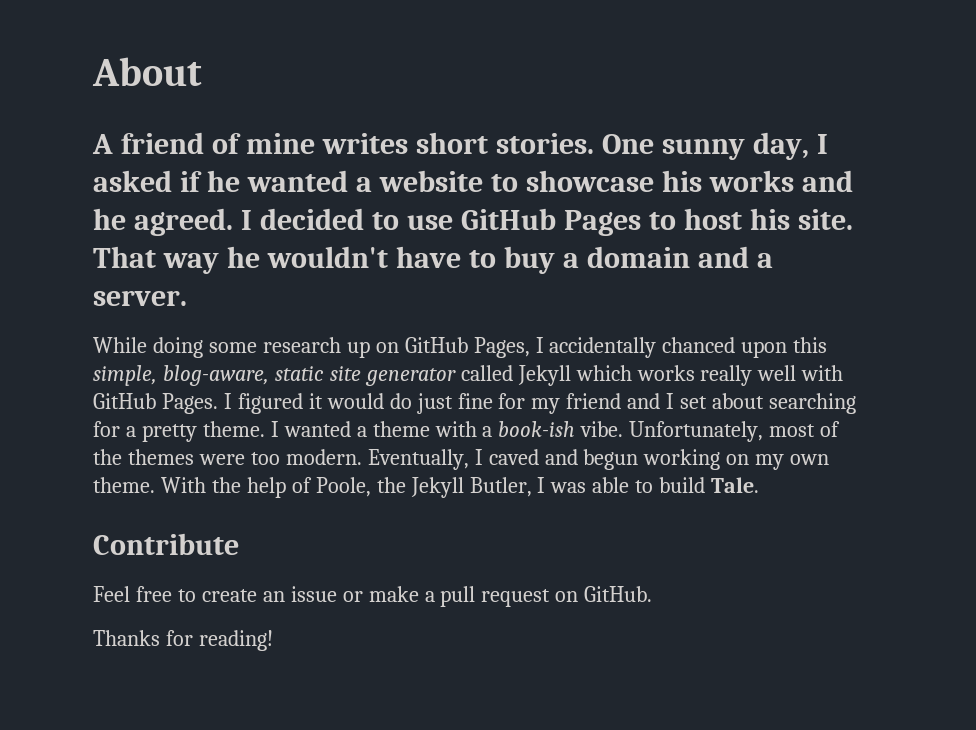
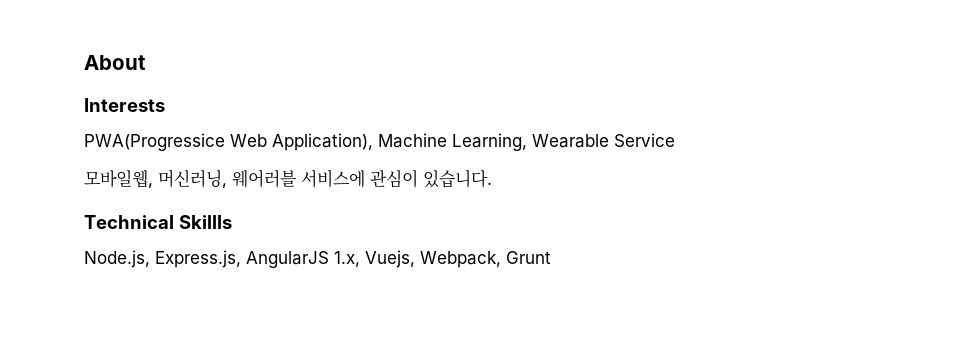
- A friend of mine writes short stories. One sunny day, I asked if he wanted a website to showcase his works and he agreed. I decided to use GitHub Pages to host his site. That way he wouldn't have to buy a domain and a server.
- While doing some research up on GitHub Pages, I accidentally chanced upon this simple, blog-aware, static site generator called Jekyll which works really well with GitHub Pages. I figured it would do just fine for my friend and I set about searching for a pretty theme. I wanted a theme with a book-ish vibe. Unfortunately, most of the themes were too modern. Eventually, I caved and begun working on my own theme. With the help of Poole, the Jekyll Butler, I was able to build Tale.
- Contribute
- Feel free to create an issue or make a pull request on GitHub.
- Thanks for reading!
+ Interests
+ PWA(Progressice Web Application), Machine Learning, Wearable Service
+ 모바일웹, 머신러닝, 웨어러블 서비스에 관심이 있습니다.
+ Technical Skillls
+ Node.js, Express.js, AngularJS 1.x, Vuejs, Webpack, Grunt

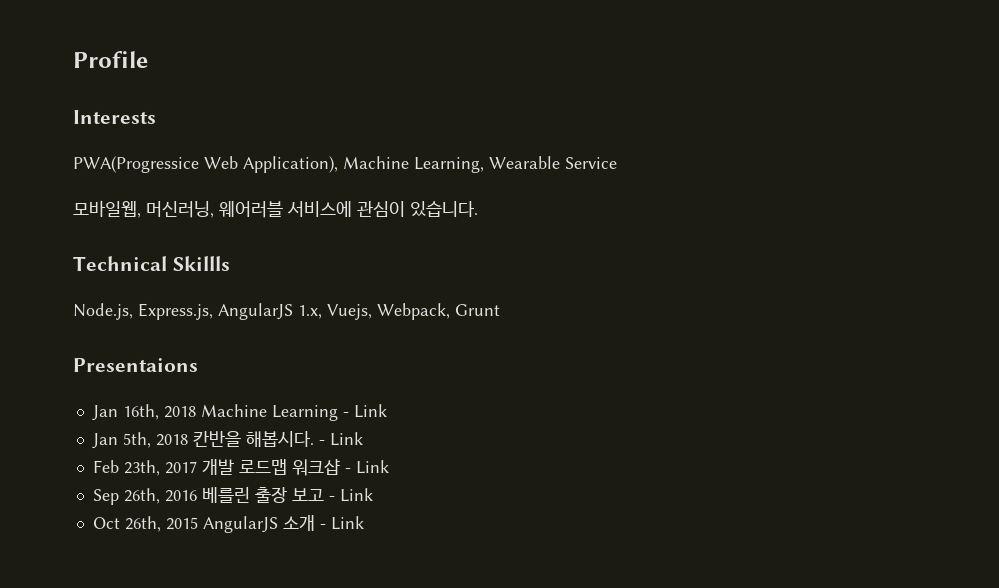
- About
+ Profile
+ Presentaions
+ Jan 16th, 2018 Machine Learning - Link
+ Jan 5th, 2018 칸반을 해봅시다. - Link
+ Feb 23th, 2017 개발 로드맵 워크샵 - Link
+ Sep 26th, 2016 베를린 출장 보고 - Link
+ Oct 26th, 2015 AngularJS 소개 - Link

